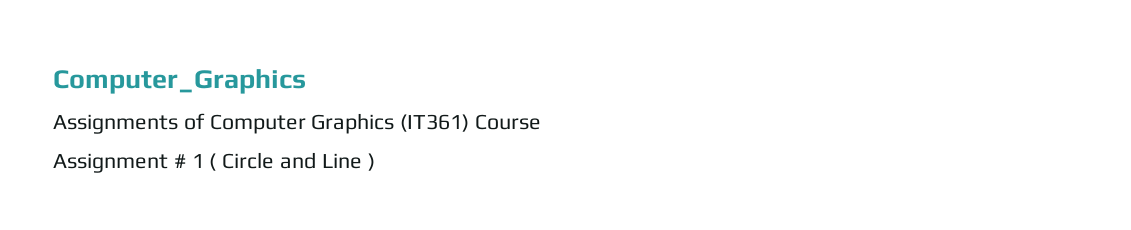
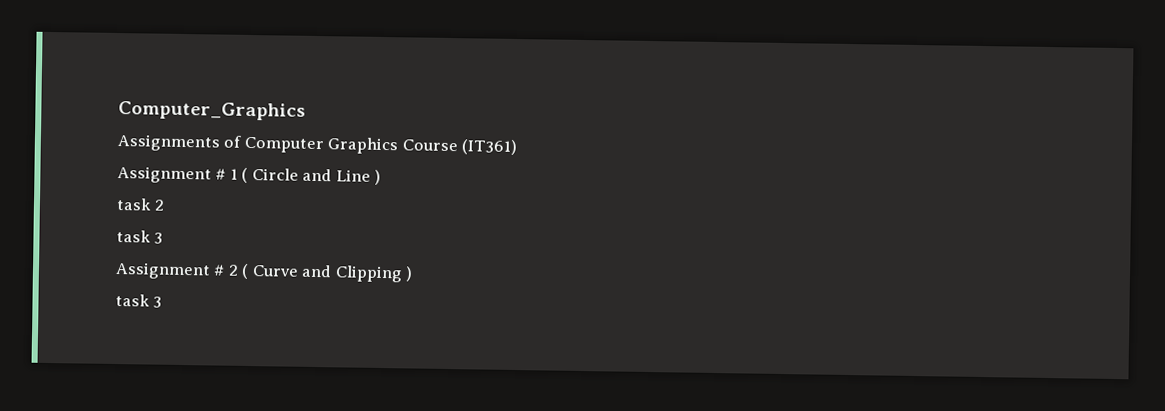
- Assignments of Computer Graphics (IT361) Course
+ Assignments of Computer Graphics Course (IT361)
+ task 2
+ task 3
+ Assignment # 2 ( Curve and Clipping )
+ task 3

